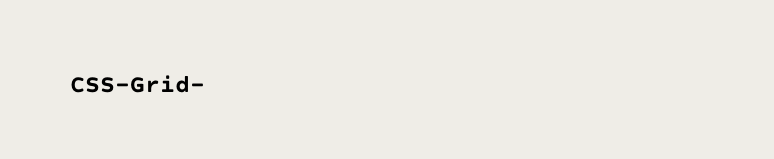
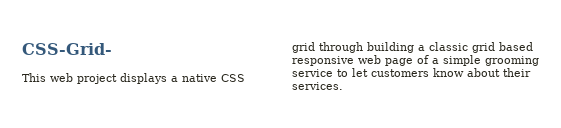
+ This web project displays a native CSS grid through building a classic grid based responsive web page of a simple grooming service to let customers know about their services.

